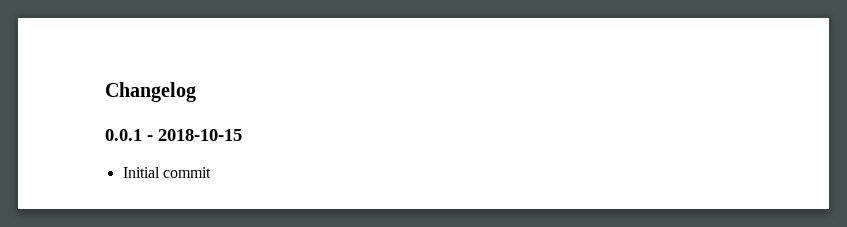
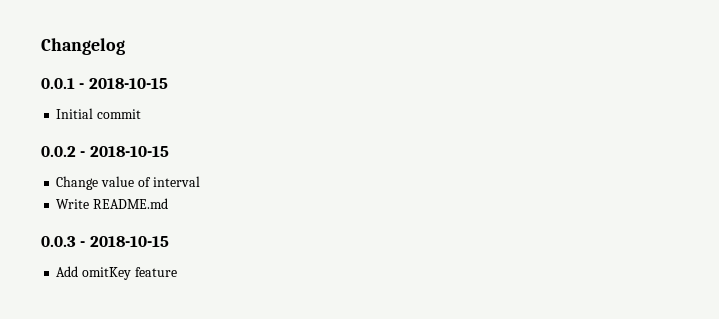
+ 0.0.2 - 2018-10-15
+ Change value of interval
+ Write README.md
+ 0.0.3 - 2018-10-15
+ Add omitKey feature

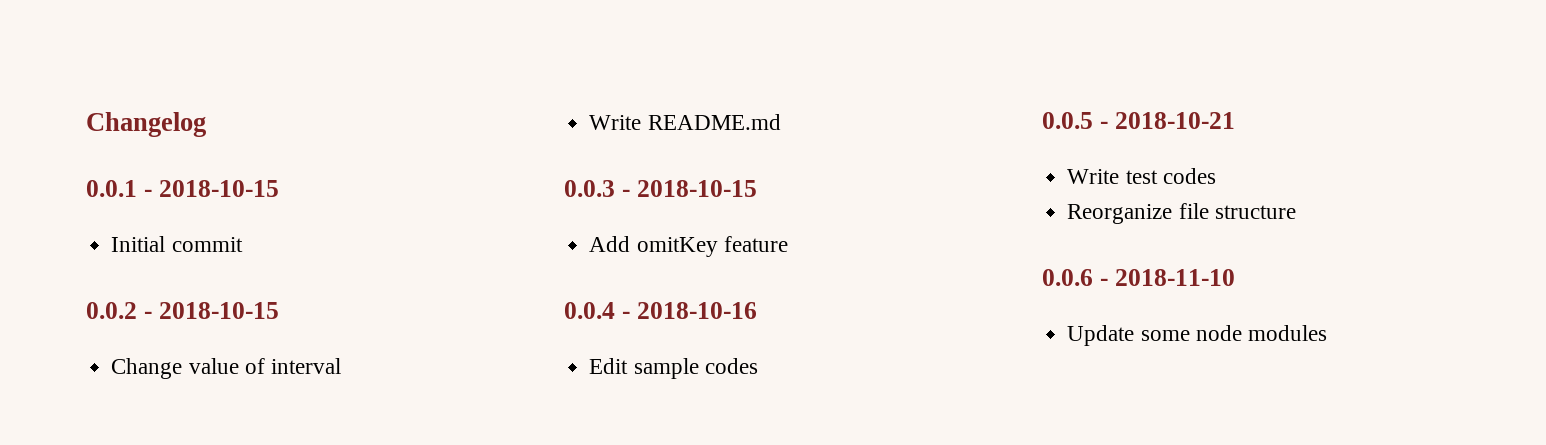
+ 0.0.4 - 2018-10-16
+ Edit sample codes
+ 0.0.5 - 2018-10-21
+ Write test codes
+ Reorganize file structure
+ 0.0.6 - 2018-11-10
+ Update some node modules

